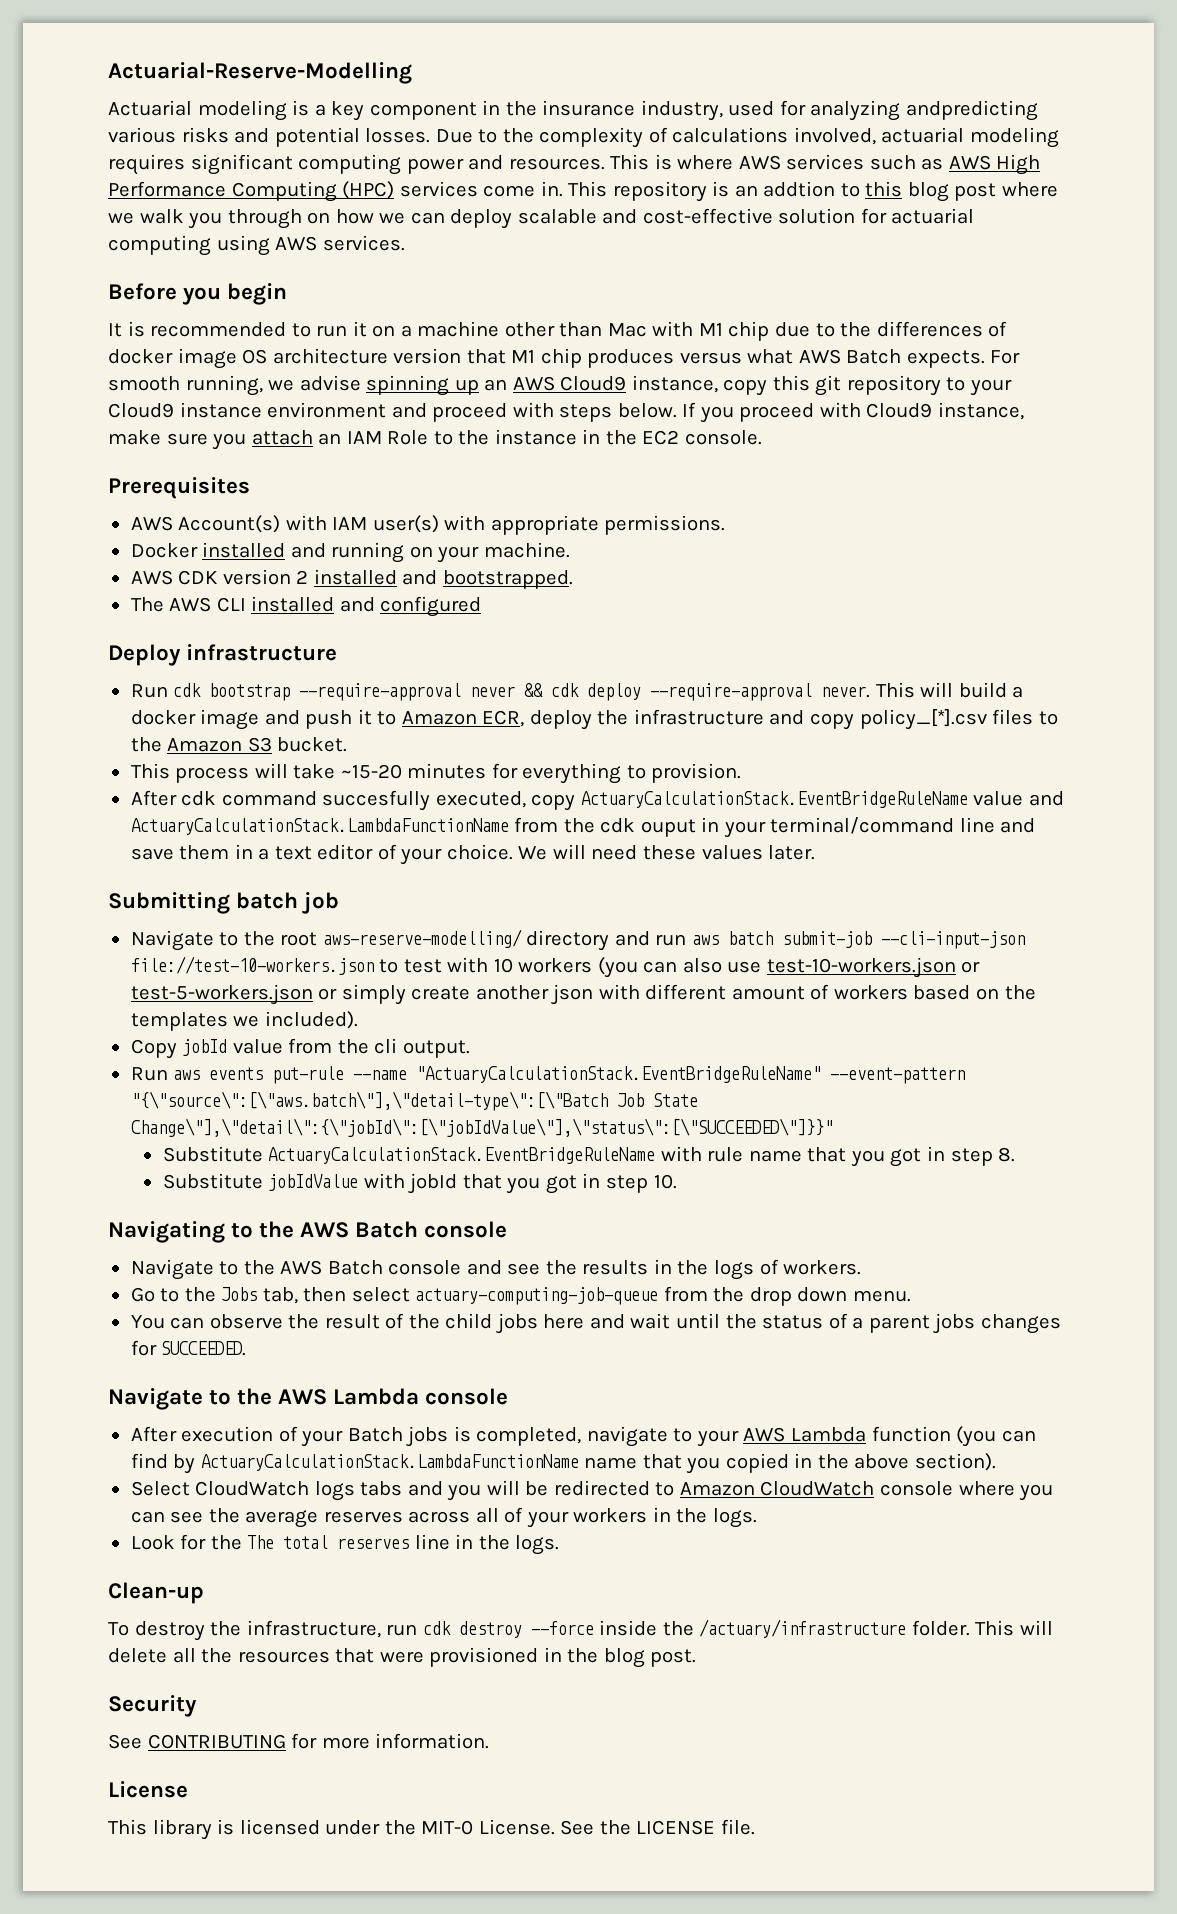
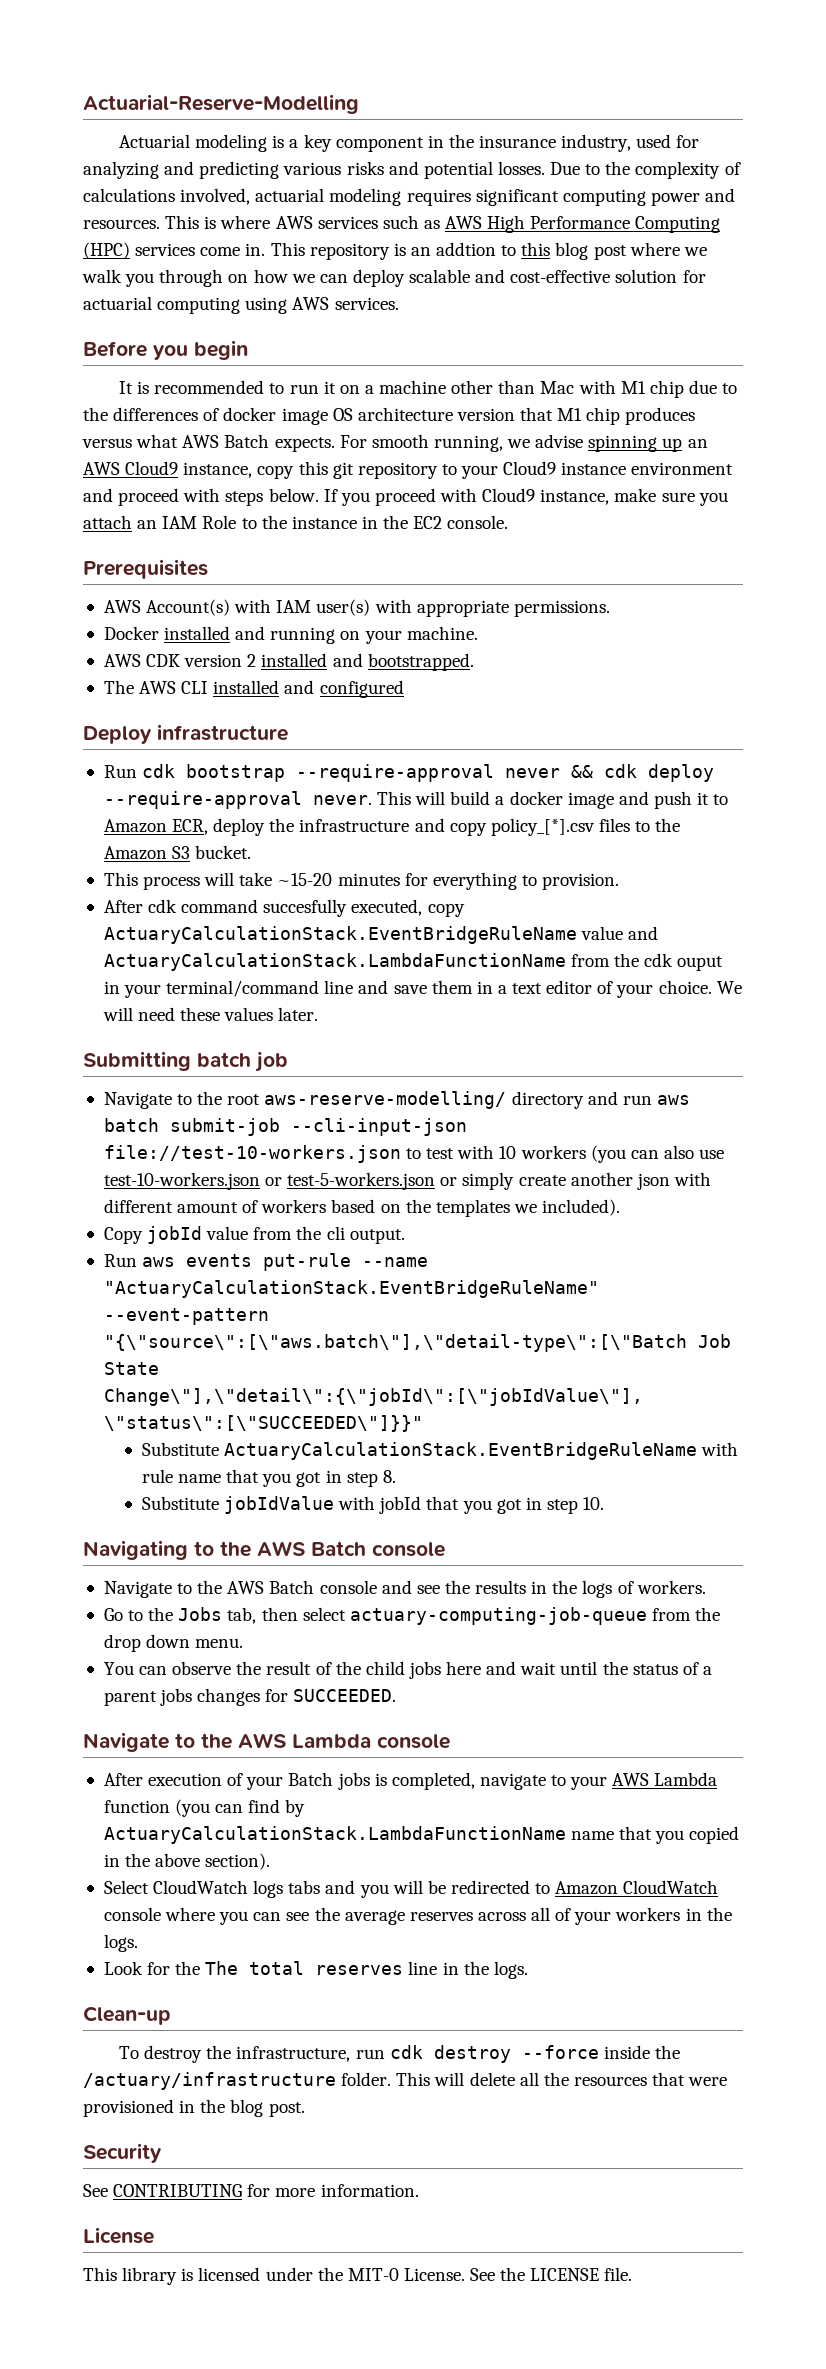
- Actuarial modeling is a key component in the insurance industry, used for analyzing andpredicting various risks and potential losses.
+ Actuarial modeling is a key component in the insurance industry, used for analyzing and predicting various risks and potential losses.

